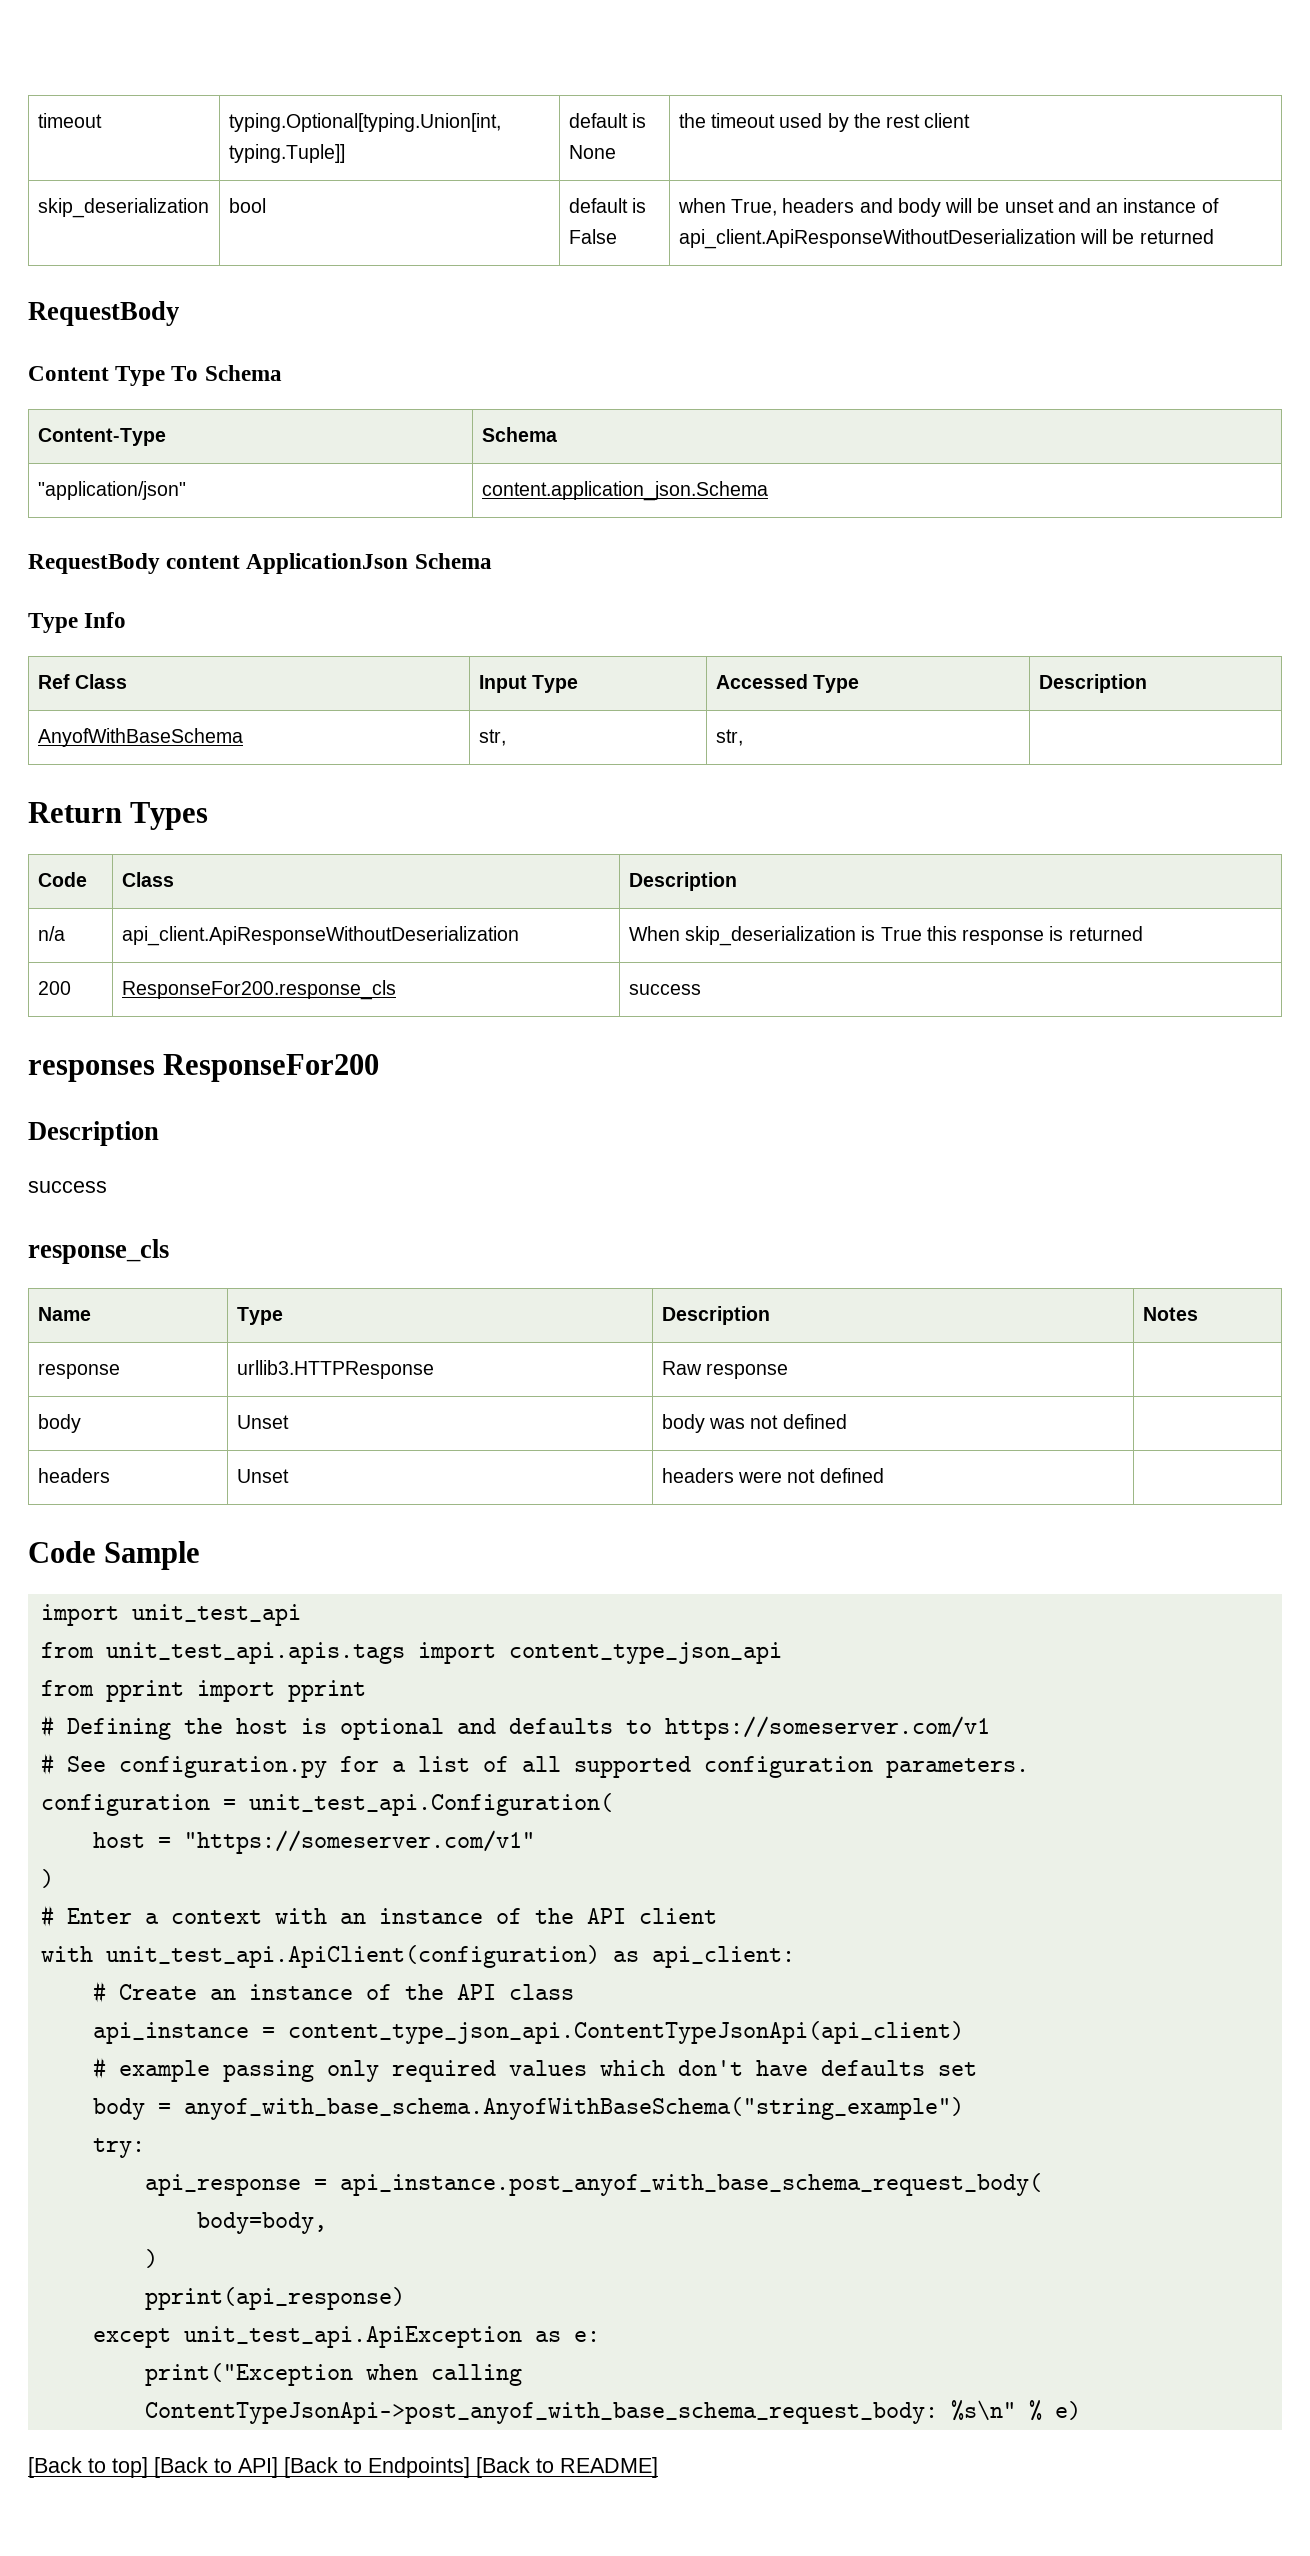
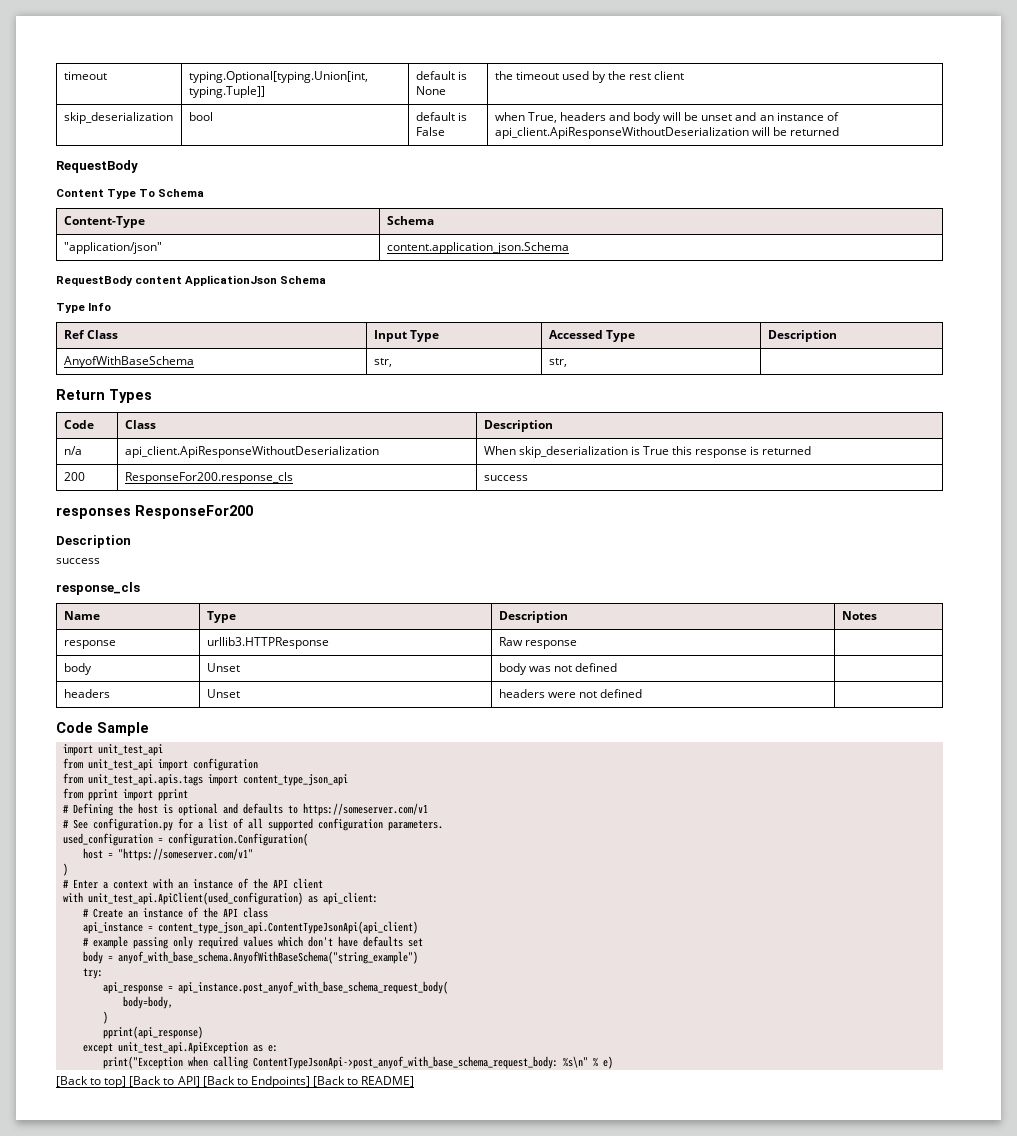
+ from unit_test_api import configuration
- configuration = unit_test_api.Configuration(
+ used_configuration = configuration.Configuration(
- with unit_test_api.ApiClient(configuration) as api_client:
+ with unit_test_api.ApiClient(used_configuration) as api_client:

